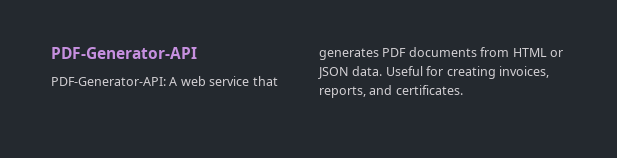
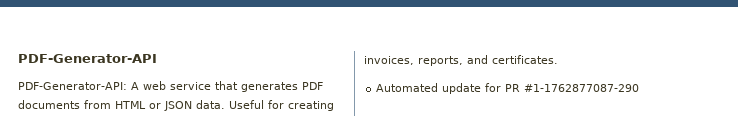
+ Automated update for PR #1-1762877087-290

